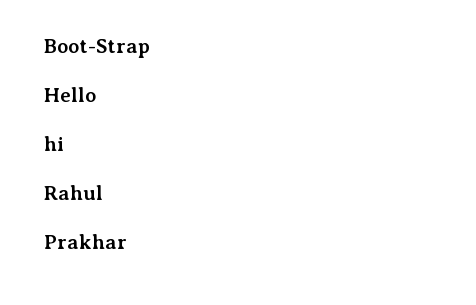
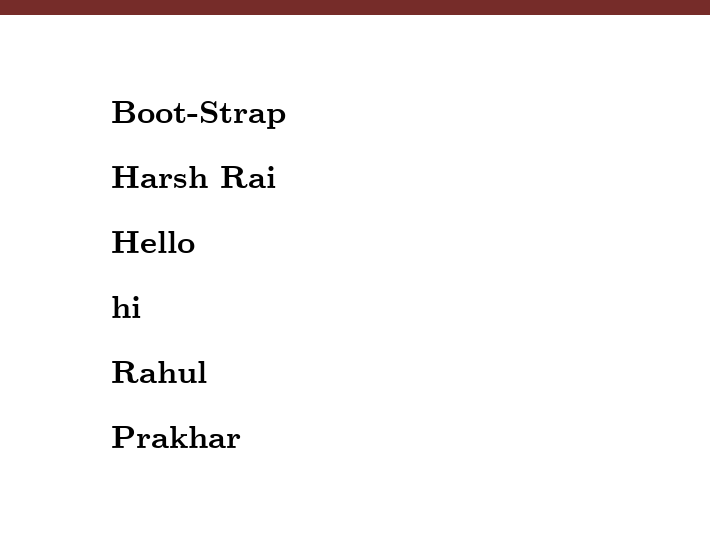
+ Harsh Rai

